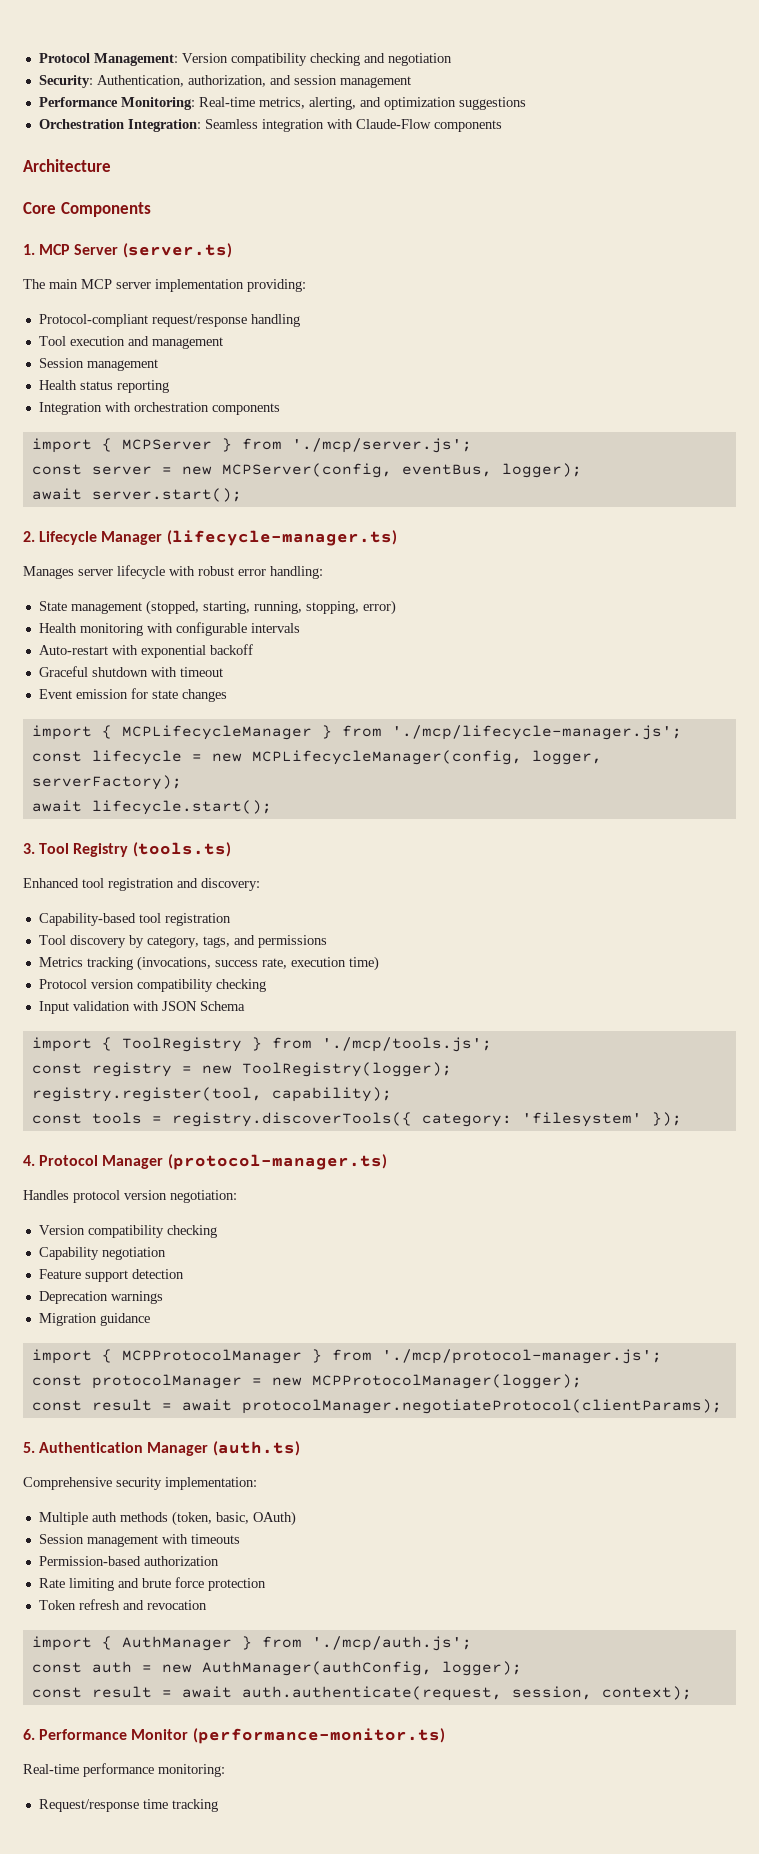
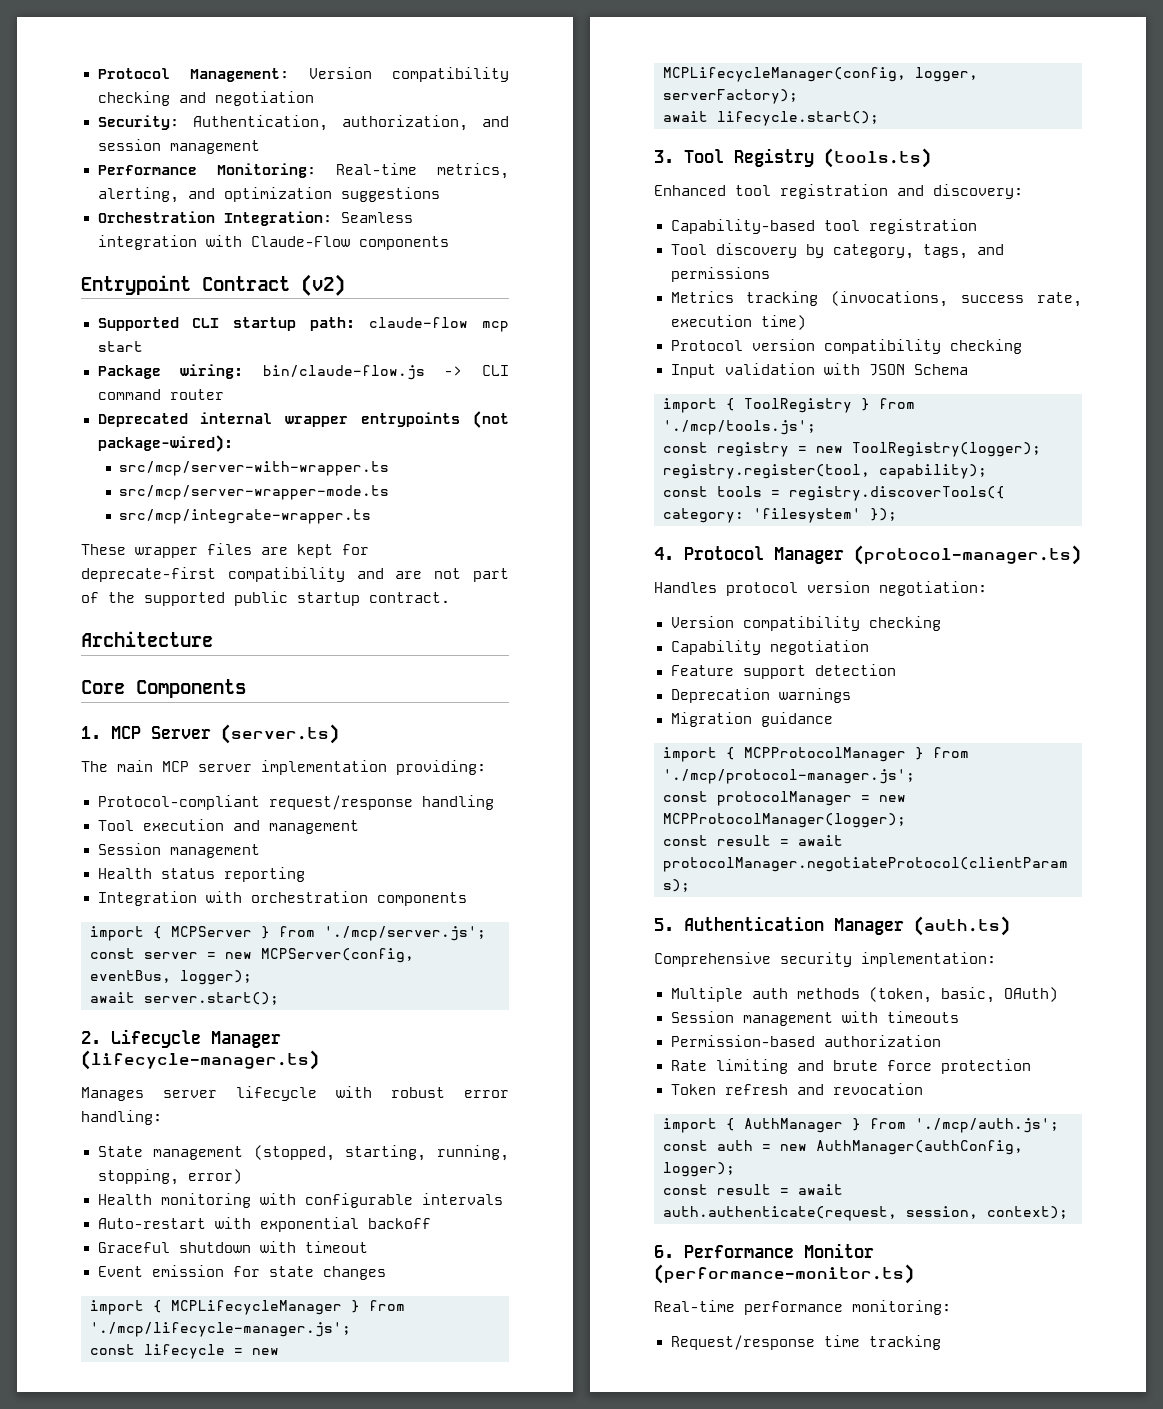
+ Entrypoint Contract (v2)
+ Supported CLI startup path: claude-flow mcp start
+ Package wiring: bin/claude-flow.js -> CLI command router
+ Deprecated internal wrapper entrypoints (not package-wired):
+ src/mcp/server-with-wrapper.ts
+ src/mcp/server-wrapper-mode.ts
+ src/mcp/integrate-wrapper.ts
+ These wrapper files are kept for deprecate-first compatibility and are not part of the supported public startup contract.

